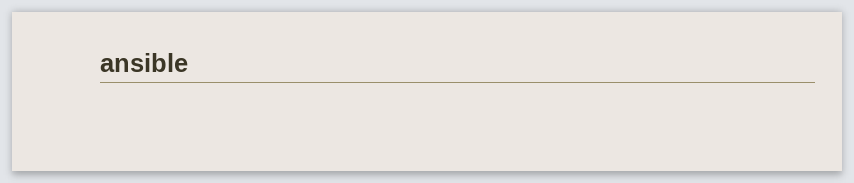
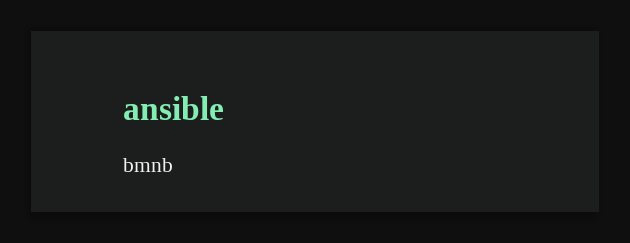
+ bmnb

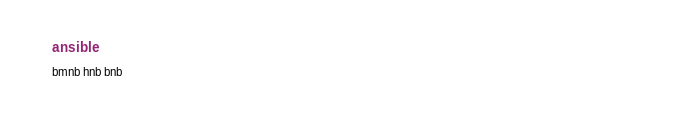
- bmnb
+ bmnb hnb bnb

